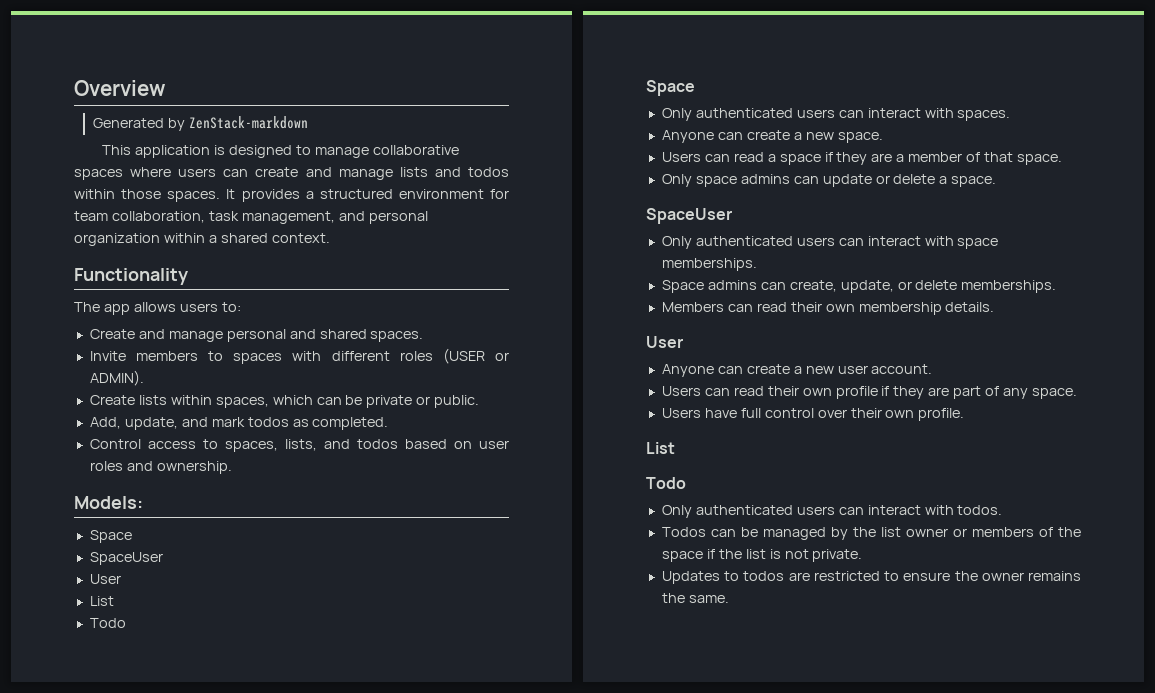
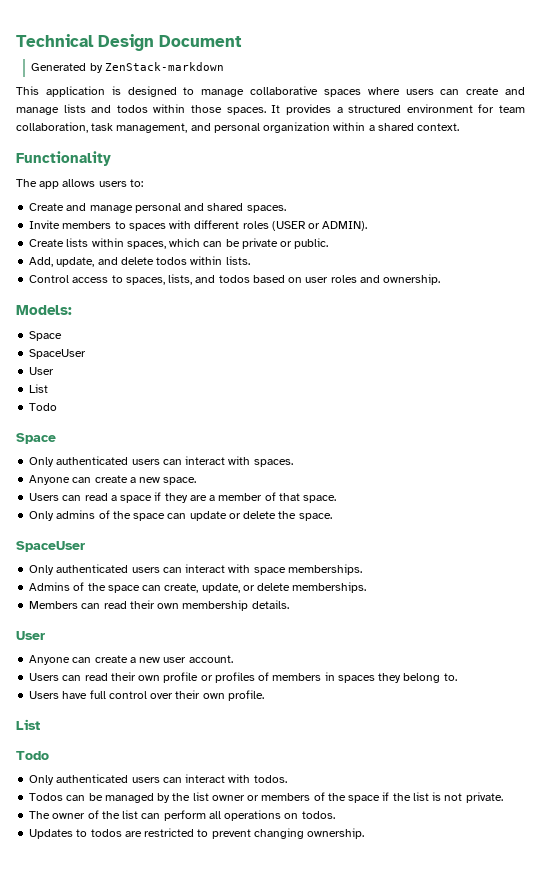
- Overview
+ Technical Design Document
- Add, update, and mark todos as completed.
+ Add, update, and delete todos within lists.
- Only space admins can update or delete a space.
+ Only admins of the space can update or delete the space.
- Space admins can create, update, or delete memberships.
+ Admins of the space can create, update, or delete memberships.
- Users can read their own profile if they are part of any space.
+ Users can read their own profile or profiles of members in spaces they belong to.
+ The owner of the list can perform all operations on todos.
- Updates to todos are restricted to ensure the owner remains the same.
+ Updates to todos are restricted to prevent changing ownership.

